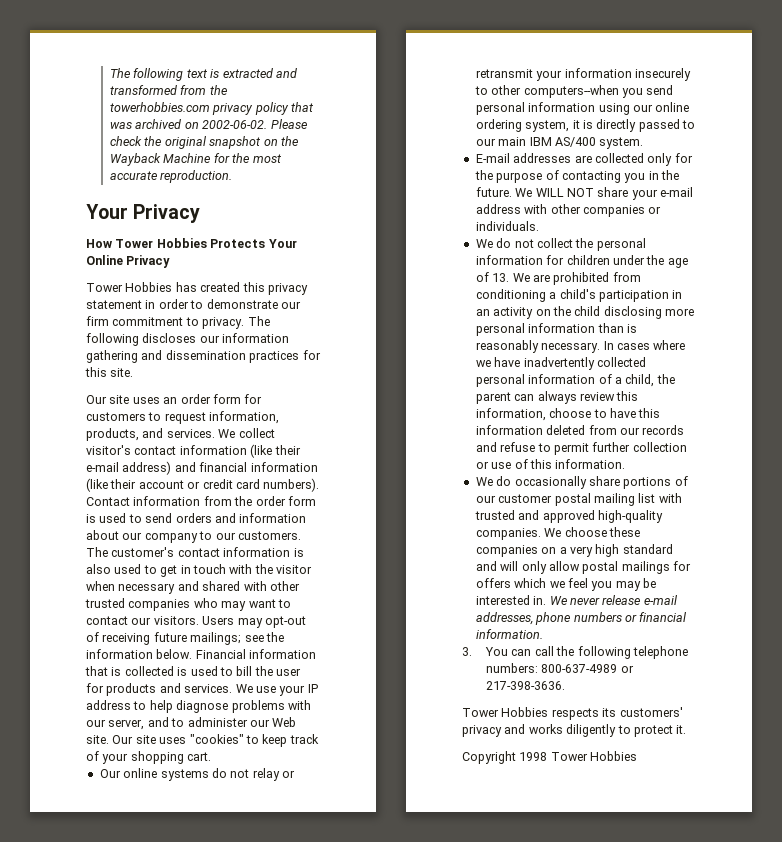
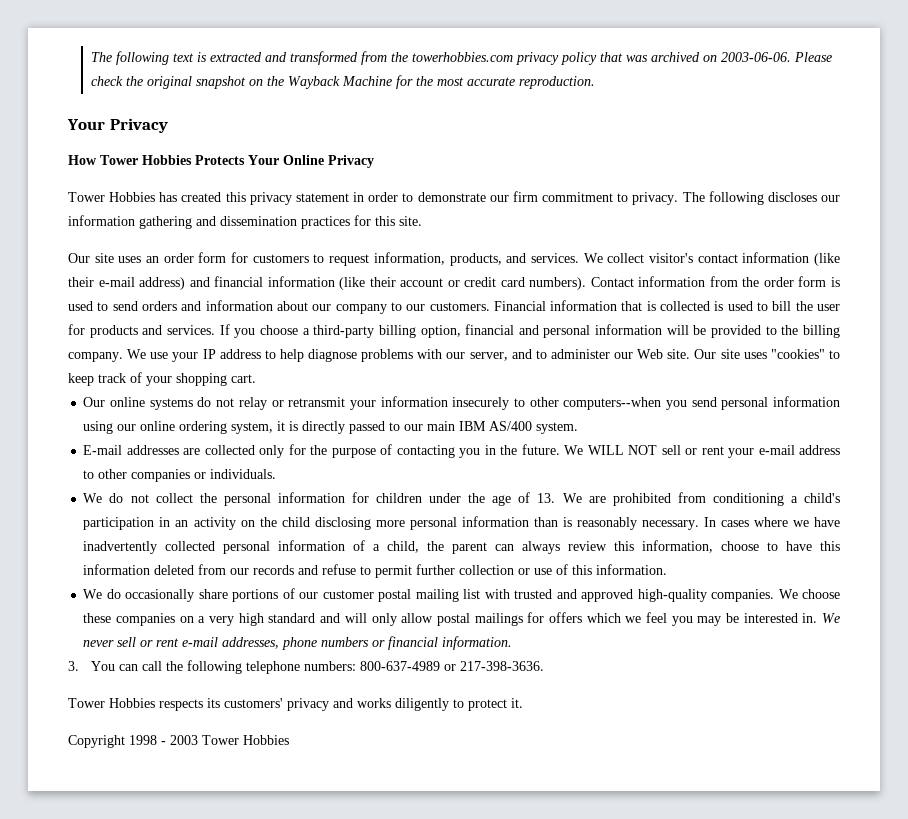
- The following text is extracted and transformed from the towerhobbies.com privacy policy that was archived on 2002-06-02.
+ The following text is extracted and transformed from the towerhobbies.com privacy policy that was archived on 2003-06-06.
- The customer's contact information is also used to get in touch with the visitor when necessary and shared with other trusted companies who may want to contact our visitors. Users may opt-out of receiving future mailings; see the information below.
+ If you choose a third-party billing option, financial and personal information will be provided to the billing company.
- We WILL NOT share your e-mail address with other companies or individuals.
+ We WILL NOT sell or rent your e-mail address to other companies or individuals.
- We never release e-mail addresses, phone numbers or financial information.
+ We never sell or rent e-mail addresses, phone numbers or financial information.
- Copyright 1998 Tower Hobbies
+ Copyright 1998 - 2003 Tower Hobbies

